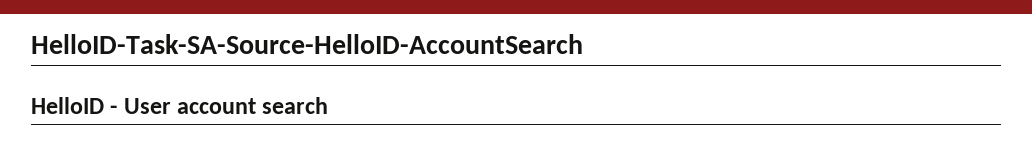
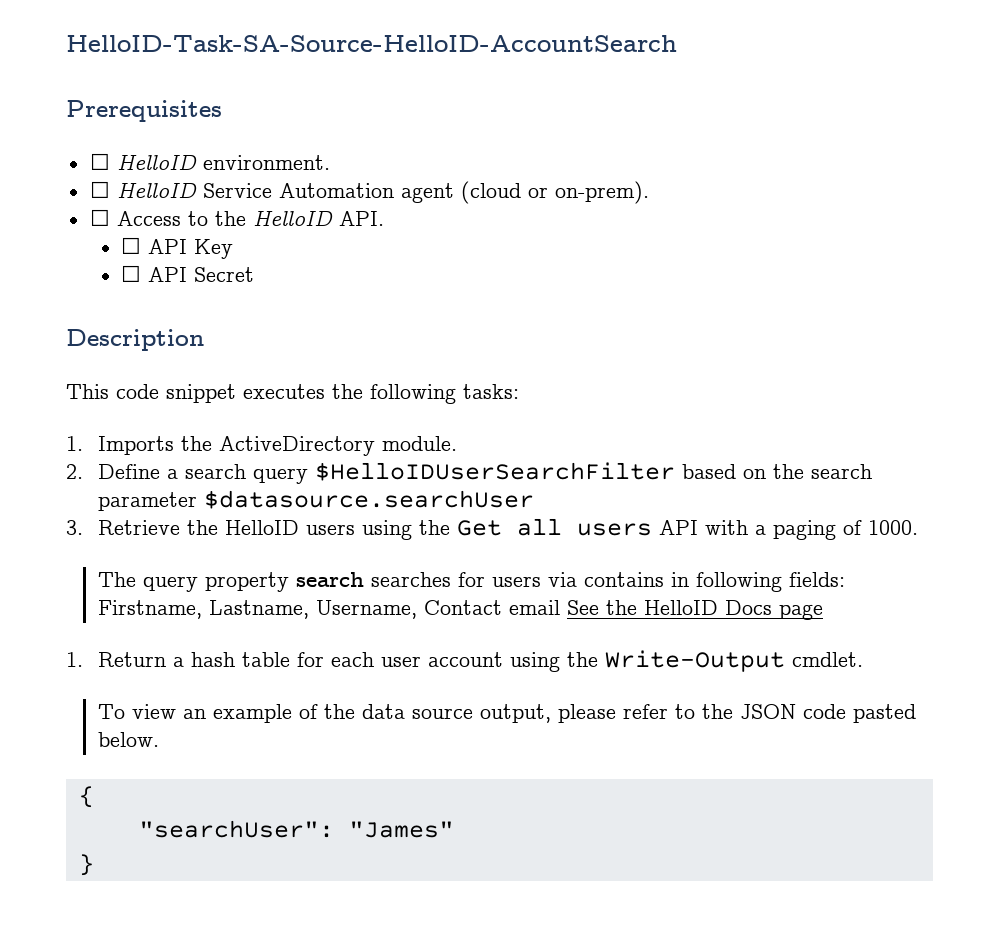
- HelloID - User account search
+ Prerequisites
+ ☐ HelloID environment.
+ ☐ HelloID Service Automation agent (cloud or on-prem).
+ ☐ Access to the HelloID API.
+ ☐ API Key
+ ☐ API Secret
+ Description
+ This code snippet executes the following tasks:
+ 1. Imports the ActiveDirectory module.
+ 2. Define a search query $HelloIDUserSearchFilter based on the search parameter $datasource.searchUser
+ 3. Retrieve the HelloID users using the Get all users API with a paging of 1000.
+ The query property search searches for users via contains in following fields: Firstname, Lastname, Username, Contact email See the HelloID Docs page
+ 1. Return a hash table for each user account using the Write-Output cmdlet.
+ To view an example of the data source output, please refer to the JSON code pasted below.
+ {
+ "searchUser": "James"
+ }

